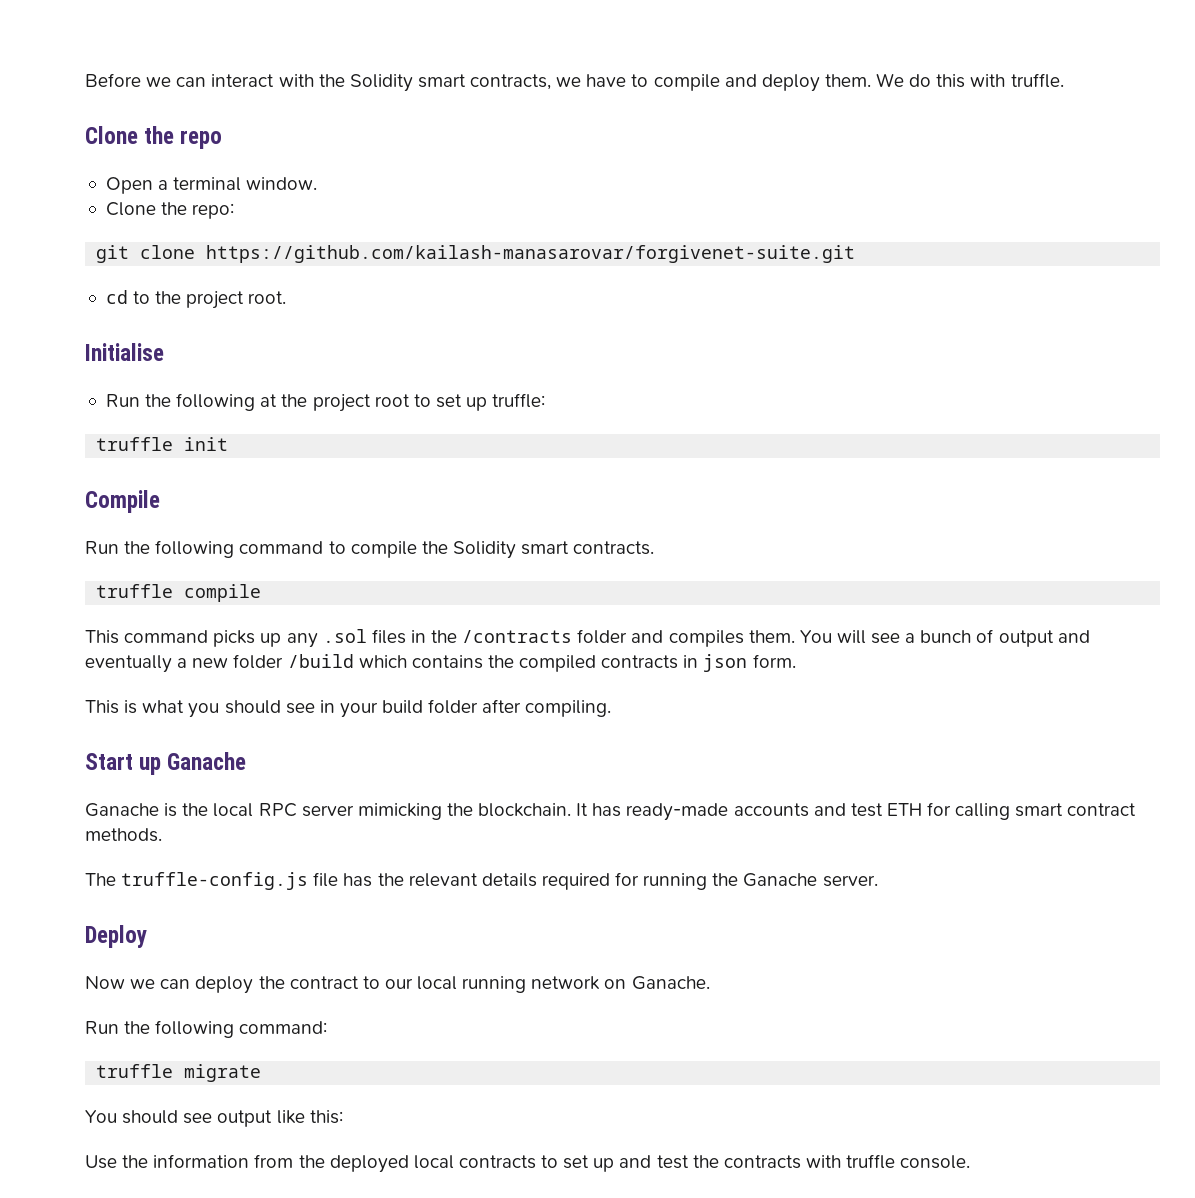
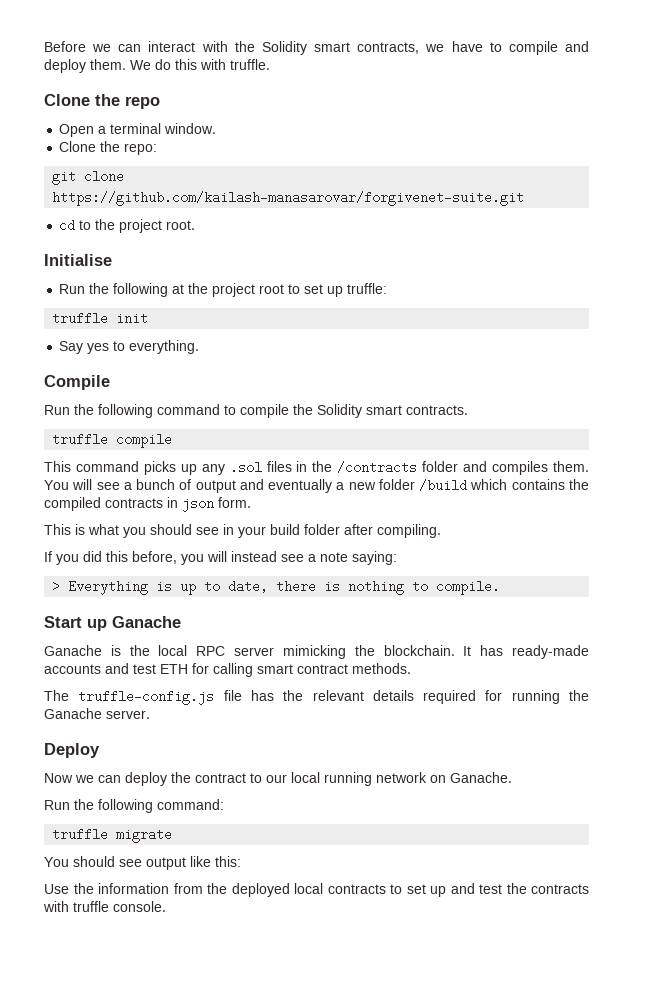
+ Say yes to everything.
+ If you did this before, you will instead see a note saying:
+ > Everything is up to date, there is nothing to compile.

